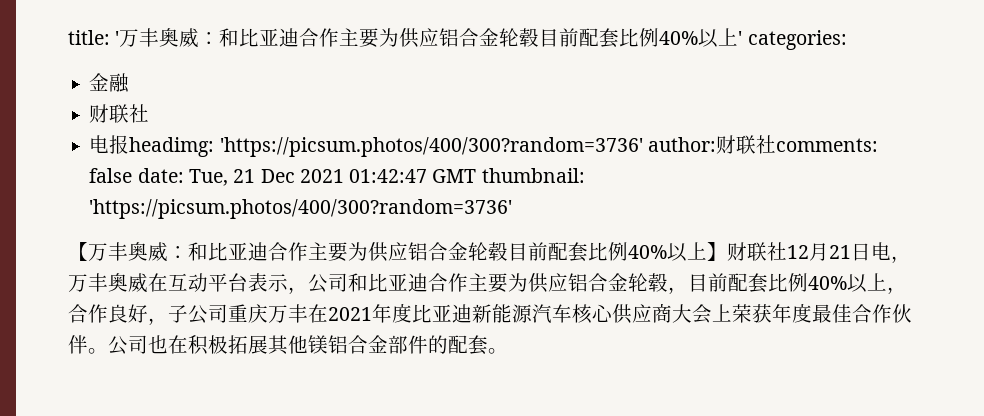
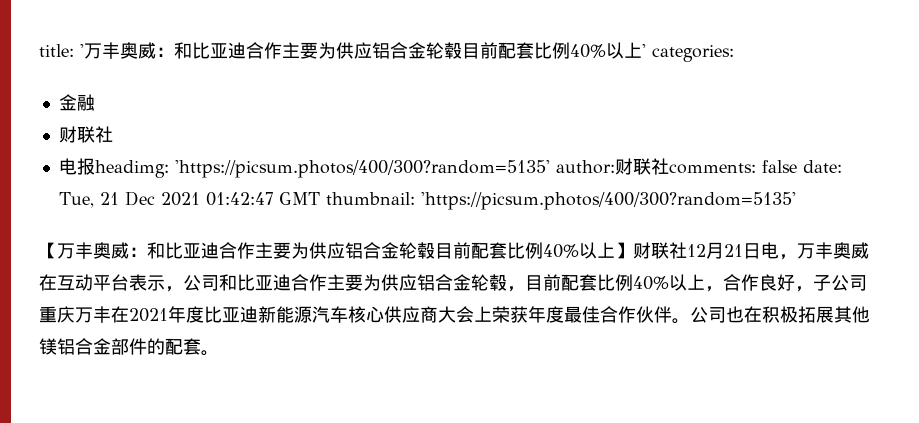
- 电报headimg: 'https://picsum.photos/400/300?random=3736' author:财联社comments: false date: Tue, 21 Dec 2021 01:42:47 GMT thumbnail: 'https://picsum.photos/400/300?random=3736'
+ 电报headimg: 'https://picsum.photos/400/300?random=5135' author:财联社comments: false date: Tue, 21 Dec 2021 01:42:47 GMT thumbnail: 'https://picsum.photos/400/300?random=5135'

